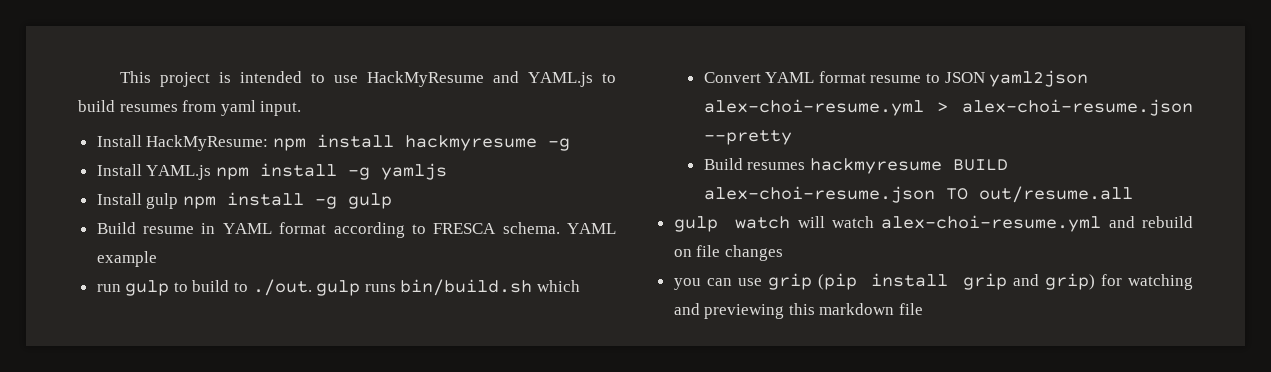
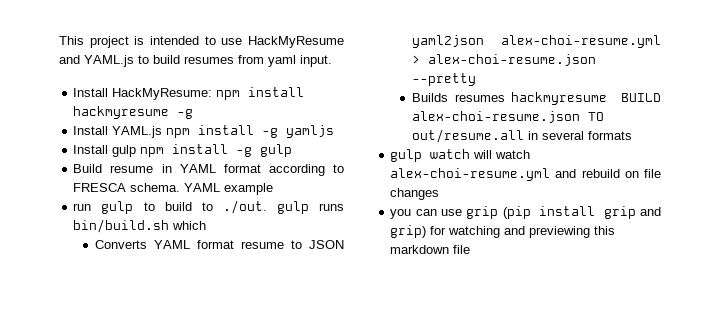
- Convert YAML format resume to JSON yaml2json alex-choi-resume.yml > alex-choi-resume.json --pretty
+ Converts YAML format resume to JSON yaml2json alex-choi-resume.yml > alex-choi-resume.json --pretty
- Build resumes hackmyresume BUILD alex-choi-resume.json TO out/resume.all
+ Builds resumes hackmyresume BUILD alex-choi-resume.json TO out/resume.all in several formats

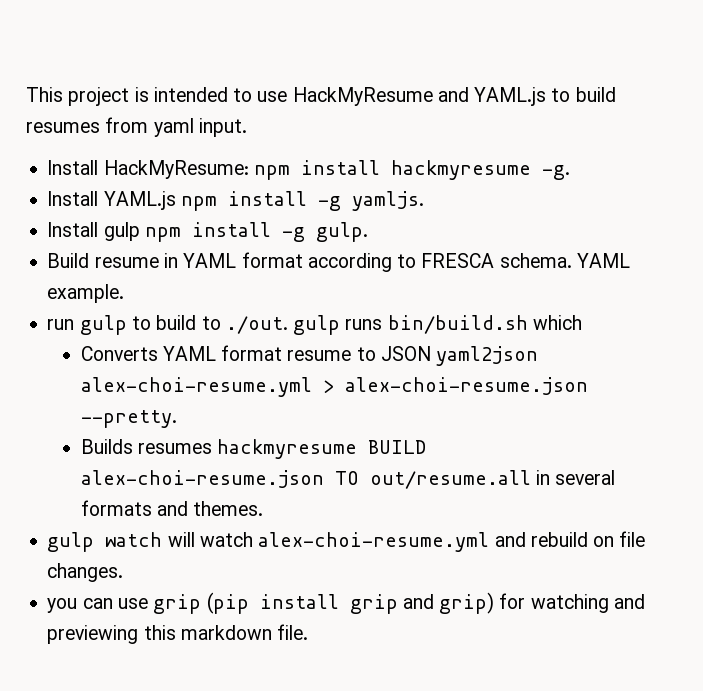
- Install HackMyResume: npm install hackmyresume -g
+ Install HackMyResume: npm install hackmyresume -g.
- Install YAML.js npm install -g yamljs
+ Install YAML.js npm install -g yamljs.
- Install gulp npm install -g gulp
+ Install gulp npm install -g gulp.
- YAML example
+ YAML example.
- Converts YAML format resume to JSON yaml2json alex-choi-resume.yml > alex-choi-resume.json --pretty
+ Converts YAML format resume to JSON yaml2json alex-choi-resume.yml > alex-choi-resume.json --pretty.
- Builds resumes hackmyresume BUILD alex-choi-resume.json TO out/resume.all in several formats
+ Builds resumes hackmyresume BUILD alex-choi-resume.json TO out/resume.all in several formats and themes.
- gulp watch will watch alex-choi-resume.yml and rebuild on file changes
+ gulp watch will watch alex-choi-resume.yml and rebuild on file changes.
- you can use grip (pip install grip and grip) for watching and previewing this markdown file
+ you can use grip (pip install grip and grip) for watching and previewing this markdown file.

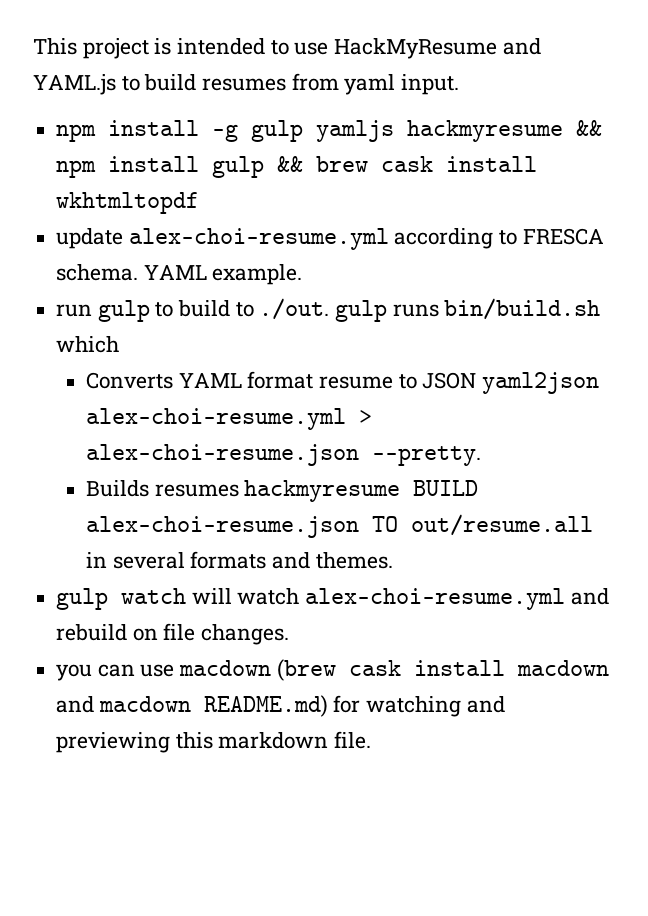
- Install HackMyResume: npm install hackmyresume -g.
- Install YAML.js npm install -g yamljs.
- Install gulp npm install -g gulp.
- Build resume in YAML format according to FRESCA schema.
+ npm install -g gulp yamljs hackmyresume && npm install gulp && brew cask install wkhtmltopdf
+ update alex-choi-resume.yml according to FRESCA schema.
- you can use grip (pip install grip and grip) for watching and previewing this markdown file.
+ you can use macdown (brew cask install macdown and macdown README.md) for watching and previewing this markdown file.

